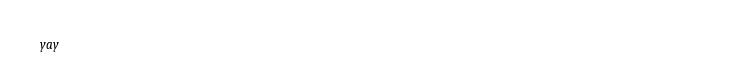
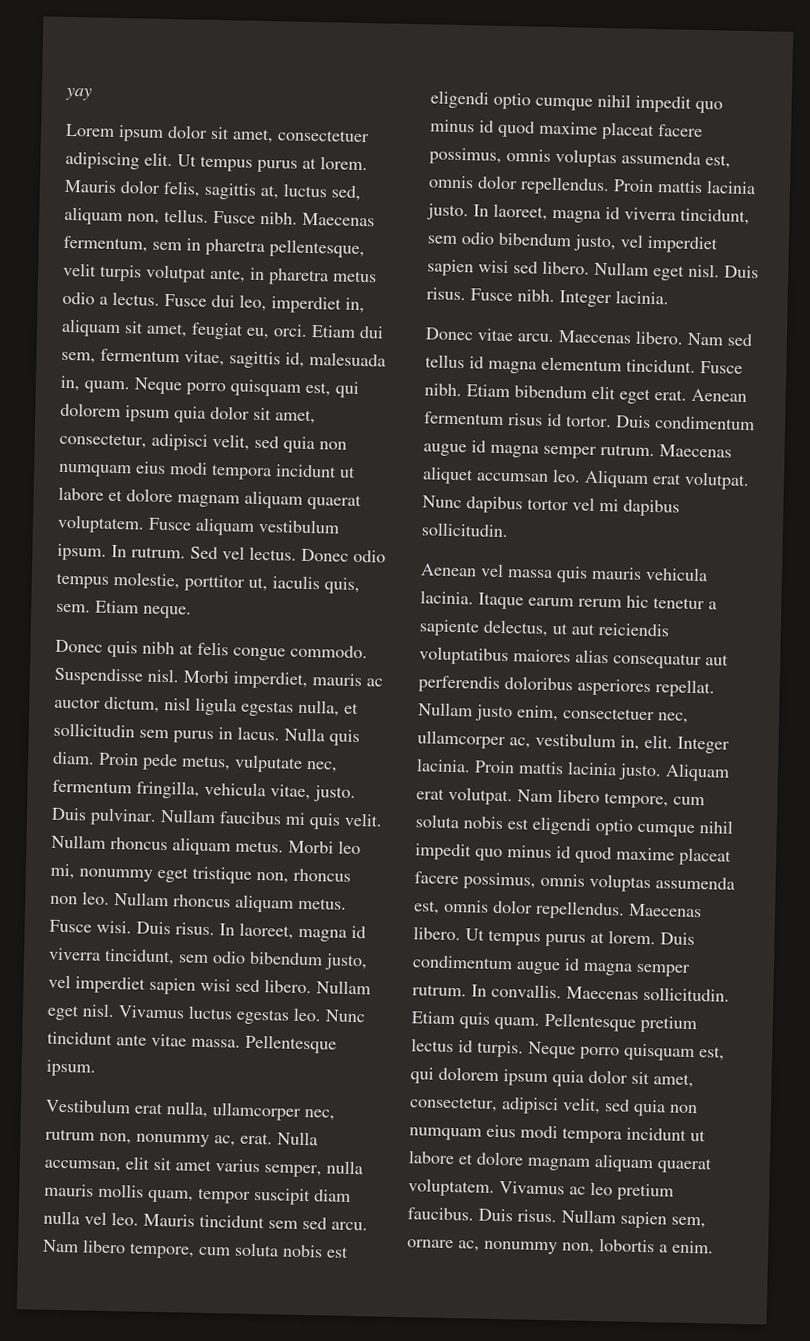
+ Lorem ipsum dolor sit amet, consectetuer adipiscing elit. Ut tempus purus at lorem. Mauris dolor felis, sagittis at, luctus sed, aliquam non, tellus. Fusce nibh. Maecenas fermentum, sem in pharetra pellentesque, velit turpis volutpat ante, in pharetra metus odio a lectus. Fusce dui leo, imperdiet in, aliquam sit amet, feugiat eu, orci. Etiam dui sem, fermentum vitae, sagittis id, malesuada in, quam. Neque porro quisquam est, qui dolorem ipsum quia dolor sit amet, consectetur, adipisci velit, sed quia non numquam eius modi tempora incidunt ut labore et dolore magnam aliquam quaerat voluptatem. Fusce aliquam vestibulum ipsum. In rutrum. Sed vel lectus. Donec odio tempus molestie, porttitor ut, iaculis quis, sem. Etiam neque.
+ Donec quis nibh at felis congue commodo. Suspendisse nisl. Morbi imperdiet, mauris ac auctor dictum, nisl ligula egestas nulla, et sollicitudin sem purus in lacus. Nulla quis diam. Proin pede metus, vulputate nec, fermentum fringilla, vehicula vitae, justo. Duis pulvinar. Nullam faucibus mi quis velit. Nullam rhoncus aliquam metus. Morbi leo mi, nonummy eget tristique non, rhoncus non leo. Nullam rhoncus aliquam metus. Fusce wisi. Duis risus. In laoreet, magna id viverra tincidunt, sem odio bibendum justo, vel imperdiet sapien wisi sed libero. Nullam eget nisl. Vivamus luctus egestas leo. Nunc tincidunt ante vitae massa. Pellentesque ipsum.
+ Vestibulum erat nulla, ullamcorper nec, rutrum non, nonummy ac, erat. Nulla accumsan, elit sit amet varius semper, nulla mauris mollis quam, tempor suscipit diam nulla vel leo. Mauris tincidunt sem sed arcu. Nam libero tempore, cum soluta nobis est eligendi optio cumque nihil impedit quo minus id quod maxime placeat facere possimus, omnis voluptas assumenda est, omnis dolor repellendus. Proin mattis lacinia justo. In laoreet, magna id viverra tincidunt, sem odio bibendum justo, vel imperdiet sapien wisi sed libero. Nullam eget nisl. Duis risus. Fusce nibh. Integer lacinia.
+ Donec vitae arcu. Maecenas libero. Nam sed tellus id magna elementum tincidunt. Fusce nibh. Etiam bibendum elit eget erat. Aenean fermentum risus id tortor. Duis condimentum augue id magna semper rutrum. Maecenas aliquet accumsan leo. Aliquam erat volutpat. Nunc dapibus tortor vel mi dapibus sollicitudin.
+ Aenean vel massa quis mauris vehicula lacinia. Itaque earum rerum hic tenetur a sapiente delectus, ut aut reiciendis voluptatibus maiores alias consequatur aut perferendis doloribus asperiores repellat. Nullam justo enim, consectetuer nec, ullamcorper ac, vestibulum in, elit. Integer lacinia. Proin mattis lacinia justo. Aliquam erat volutpat. Nam libero tempore, cum soluta nobis est eligendi optio cumque nihil impedit quo minus id quod maxime placeat facere possimus, omnis voluptas assumenda est, omnis dolor repellendus. Maecenas libero. Ut tempus purus at lorem. Duis condimentum augue id magna semper rutrum. In convallis. Maecenas sollicitudin. Etiam quis quam. Pellentesque pretium lectus id turpis. Neque porro quisquam est, qui dolorem ipsum quia dolor sit amet, consectetur, adipisci velit, sed quia non numquam eius modi tempora incidunt ut labore et dolore magnam aliquam quaerat voluptatem. Vivamus ac leo pretium faucibus. Duis risus. Nullam sapien sem, ornare ac, nonummy non, lobortis a enim.

